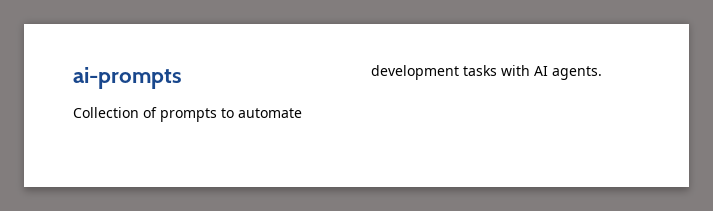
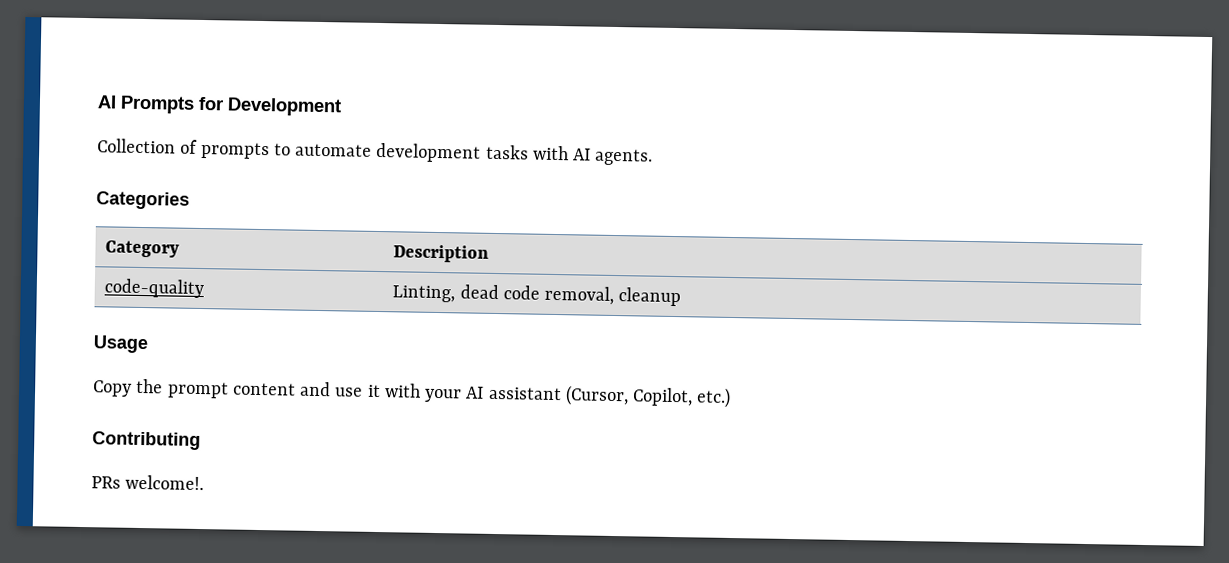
- ai-prompts
+ AI Prompts for Development
+ Categories
+ Category | Description
+ code-quality | Linting, dead code removal, cleanup
+ Usage
+ Copy the prompt content and use it with your AI assistant (Cursor, Copilot, etc.)
+ Contributing
+ PRs welcome!.

